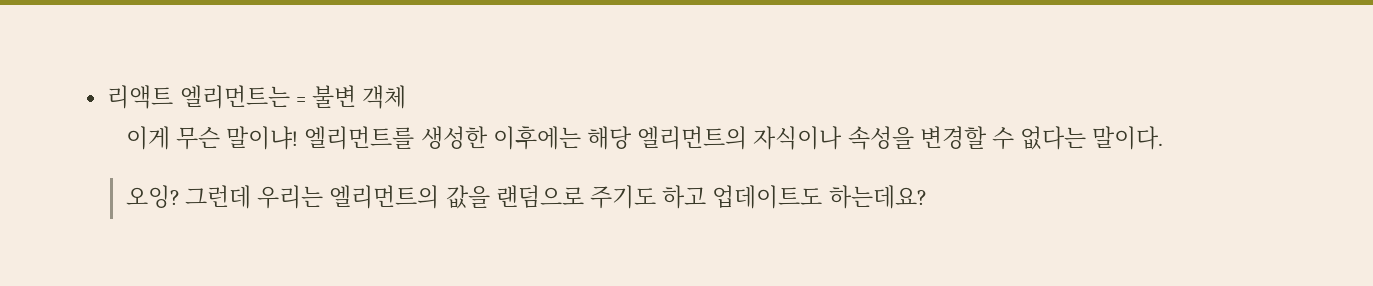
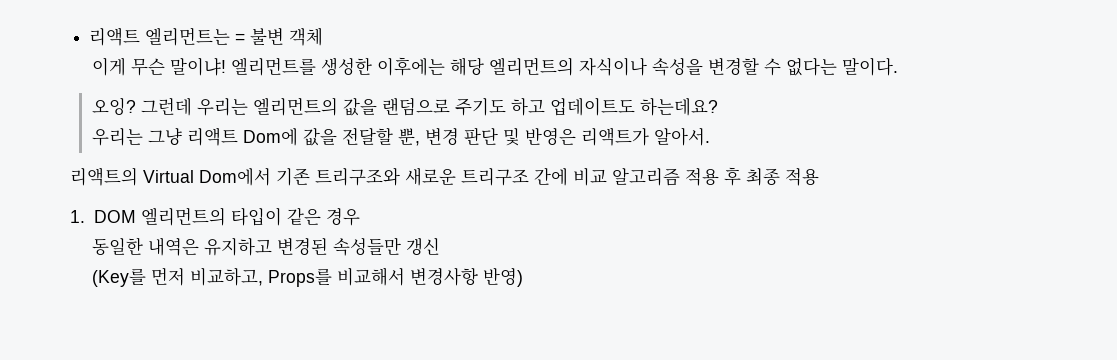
+ 우리는 그냥 리액트 Dom에 값을 전달할 뿐, 변경 판단 및 반영은 리액트가 알아서.
+ 리액트의 Virtual Dom에서 기존 트리구조와 새로운 트리구조 간에 비교 알고리즘 적용 후 최종 적용
+ 1. DOM 엘리먼트의 타입이 같은 경우
+ 동일한 내역은 유지하고 변경된 속성들만 갱신
+ (Key를 먼저 비교하고, Props를 비교해서 변경사항 반영)

